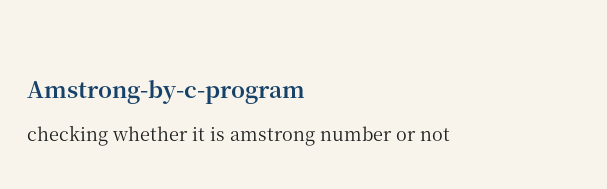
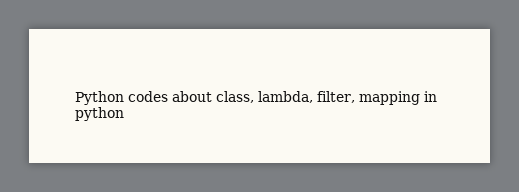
- Amstrong-by-c-program
- checking whether it is amstrong number or not
+ Python codes about class, lambda, filter, mapping in python

